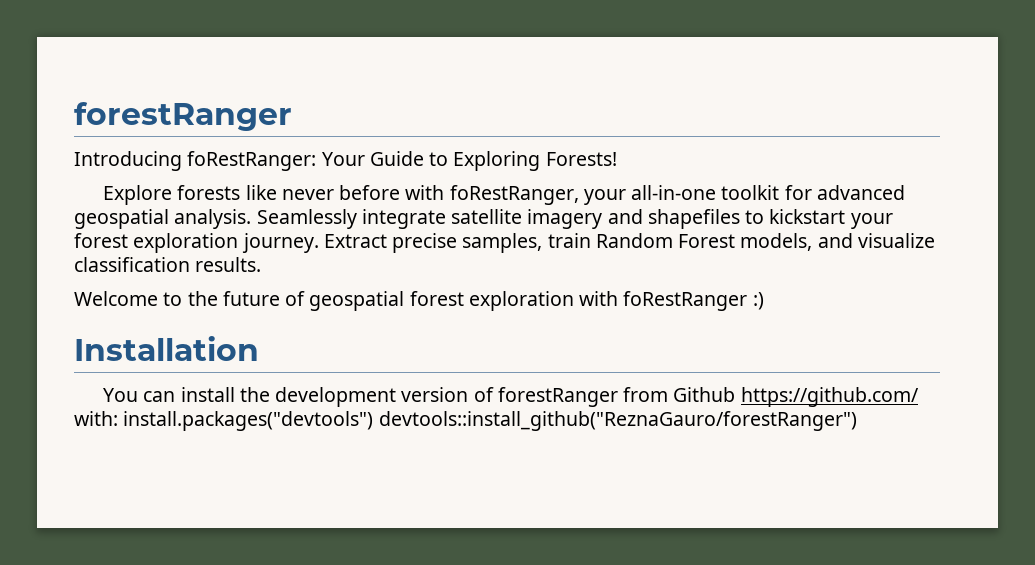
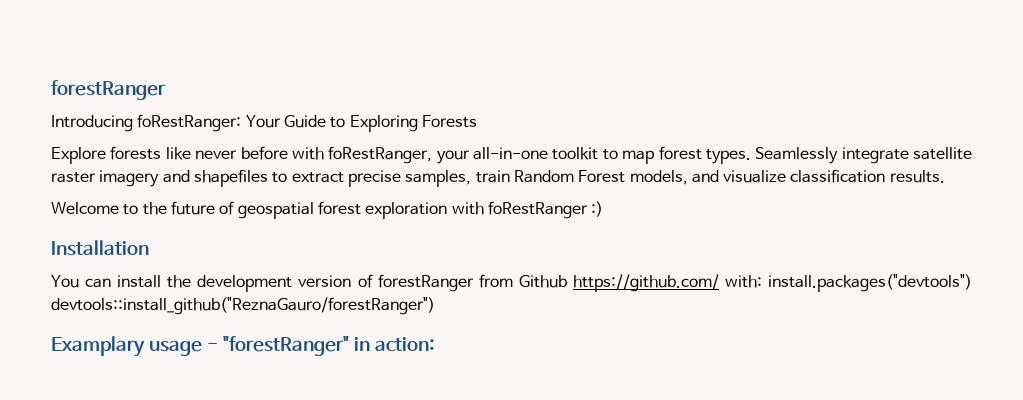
- Introducing foRestRanger: Your Guide to Exploring Forests!
+ Introducing foRestRanger: Your Guide to Exploring Forests
- Explore forests like never before with foRestRanger, your all-in-one toolkit for advanced geospatial analysis.
+ Explore forests like never before with foRestRanger, your all-in-one toolkit to map forest types.
- Seamlessly integrate satellite imagery and shapefiles to kickstart your forest exploration journey. Extract precise samples, train Random Forest models, and visualize classification results.
+ Seamlessly integrate satellite raster imagery and shapefiles to extract precise samples, train Random Forest models, and visualize classification results.
+ Examplary usage - "forestRanger" in action:

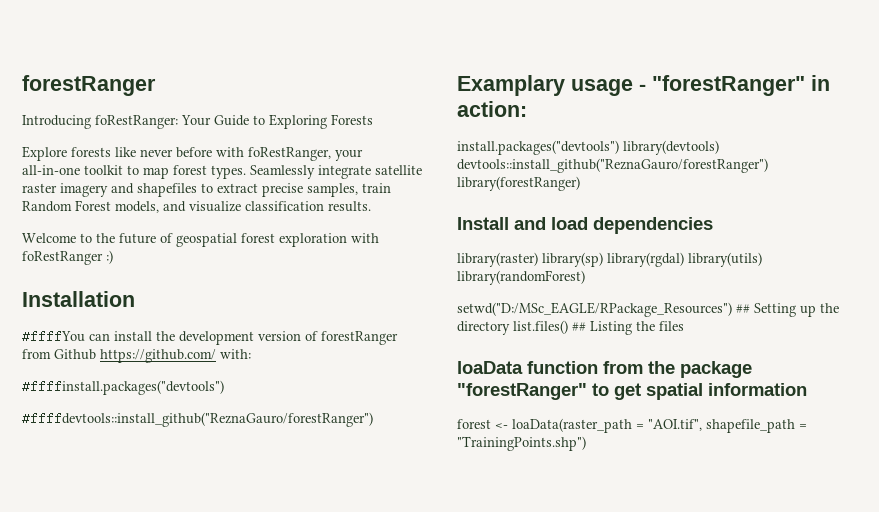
- You can install the development version of forestRanger from Github https://github.com/ with: install.packages("devtools") devtools::install_github("ReznaGauro/forestRanger")
+ #ffffYou can install the development version of forestRanger from Github https://github.com/ with:
+ #ffffinstall.packages("devtools")
+ #ffffdevtools::install_github("ReznaGauro/forestRanger")
+ install.packages("devtools") library(devtools) devtools::install_github("ReznaGauro/forestRanger") library(forestRanger)
+ Install and load dependencies
+ library(raster) library(sp) library(rgdal) library(utils) library(randomForest)
+ setwd("D:/MSc_EAGLE/RPackage_Resources") ## Setting up the directory list.files() ## Listing the files
+ loaData function from the package "forestRanger" to get spatial information
+ forest <- loaData(raster_path = "AOI.tif", shapefile_path = "TrainingPoints.shp")

